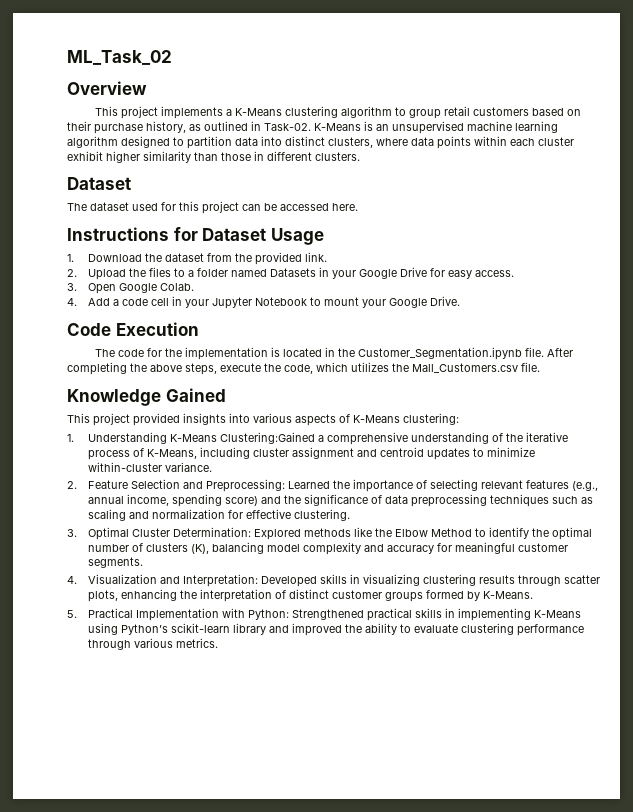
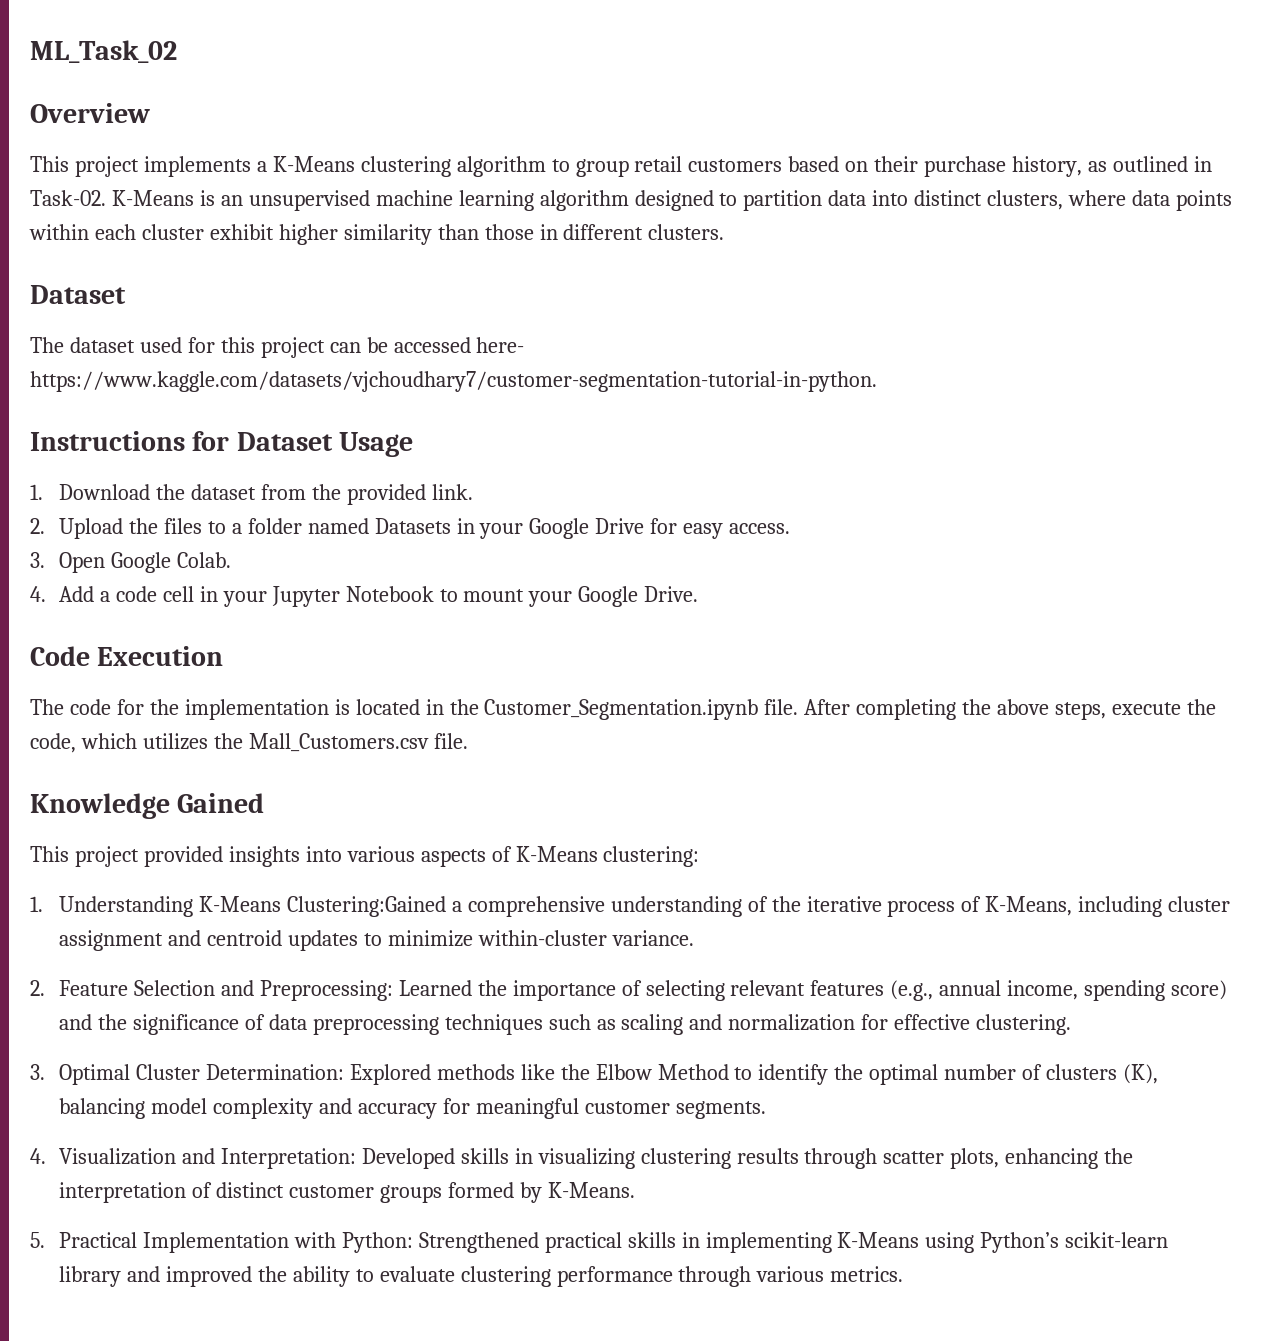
- The dataset used for this project can be accessed here.
+ The dataset used for this project can be accessed here- https://www.kaggle.com/datasets/vjchoudhary7/customer-segmentation-tutorial-in-python.

